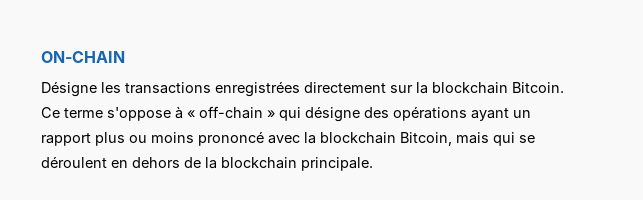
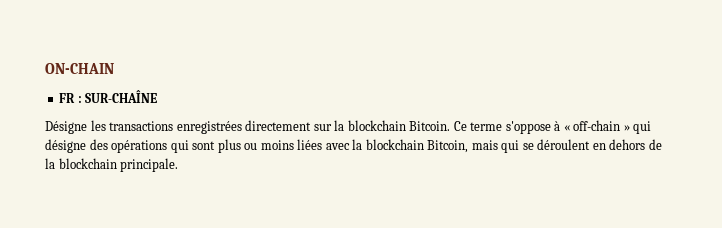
+ FR : SUR-CHAÎNE
- Ce terme s'oppose à « off-chain » qui désigne des opérations ayant un rapport plus ou moins prononcé avec la blockchain Bitcoin, mais qui se déroulent en dehors de la blockchain principale.
+ Ce terme s'oppose à « off-chain » qui désigne des opérations qui sont plus ou moins liées avec la blockchain Bitcoin, mais qui se déroulent en dehors de la blockchain principale.

